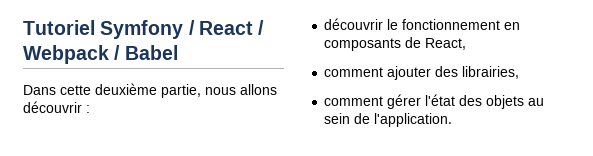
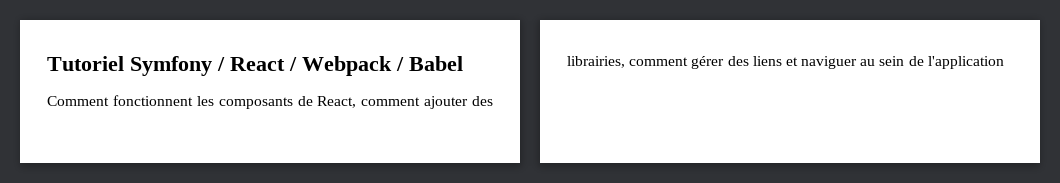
- Dans cette deuxième partie, nous allons découvrir :
- découvrir le fonctionnement en composants de React,
- comment ajouter des librairies,
- comment gérer l'état des objets au sein de l'application.
+ Comment fonctionnent les composants de React, comment ajouter des librairies, comment gérer des liens et naviguer au sein de l'application

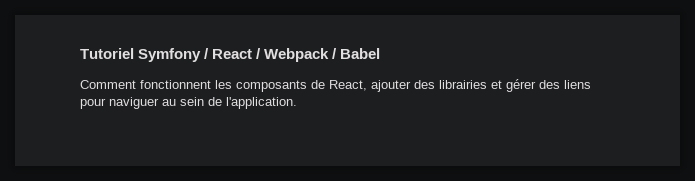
- Comment fonctionnent les composants de React, comment ajouter des librairies, comment gérer des liens et naviguer au sein de l'application
+ Comment fonctionnent les composants de React, ajouter des librairies et gérer des liens pour naviguer au sein de l'application.

